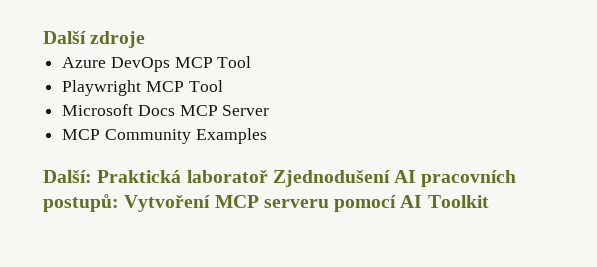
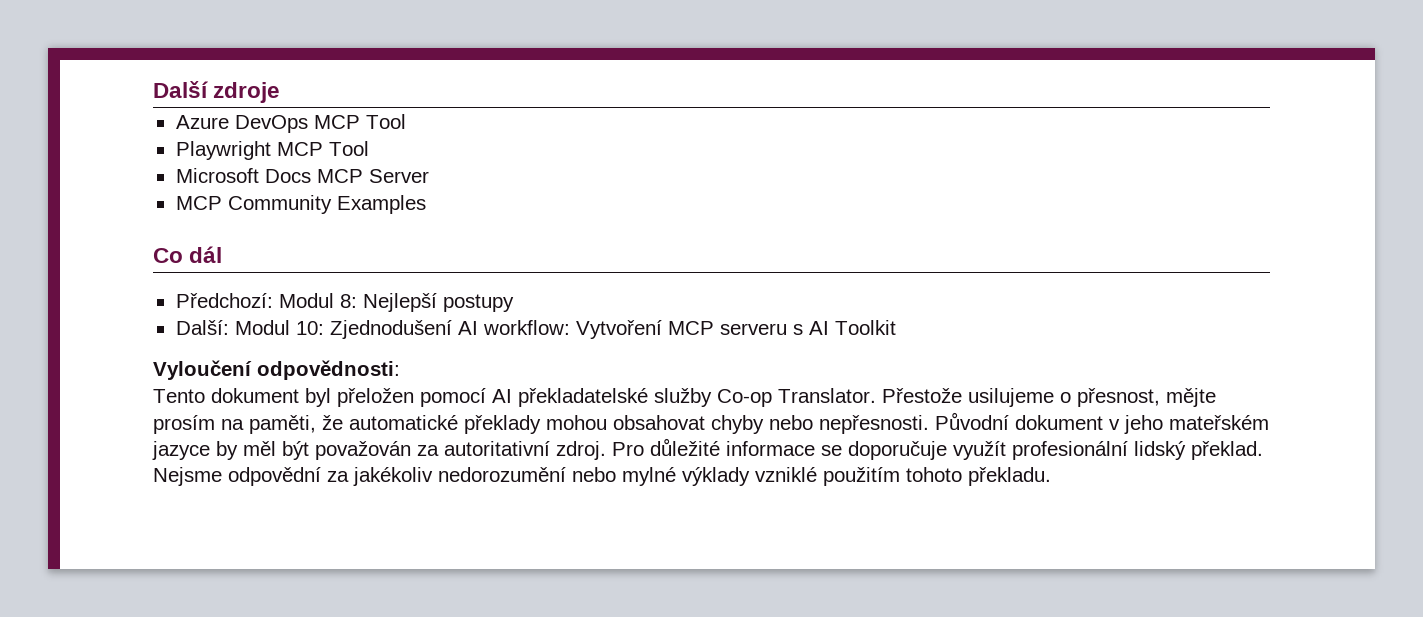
- Další: Praktická laboratoř Zjednodušení AI pracovních postupů: Vytvoření MCP serveru pomocí AI Toolkit
+ Co dál
+ Předchozí: Modul 8: Nejlepší postupy
+ Další: Modul 10: Zjednodušení AI workflow: Vytvoření MCP serveru s AI Toolkit
+ Vyloučení odpovědnosti:
+ Tento dokument byl přeložen pomocí AI překladatelské služby Co-op Translator. Přestože usilujeme o přesnost, mějte prosím na paměti, že automatické překlady mohou obsahovat chyby nebo nepřesnosti. Původní dokument v jeho mateřském jazyce by měl být považován za autoritativní zdroj. Pro důležité informace se doporučuje využít profesionální lidský překlad. Nejsme odpovědní za jakékoliv nedorozumění nebo mylné výklady vzniklé použitím tohoto překladu.

